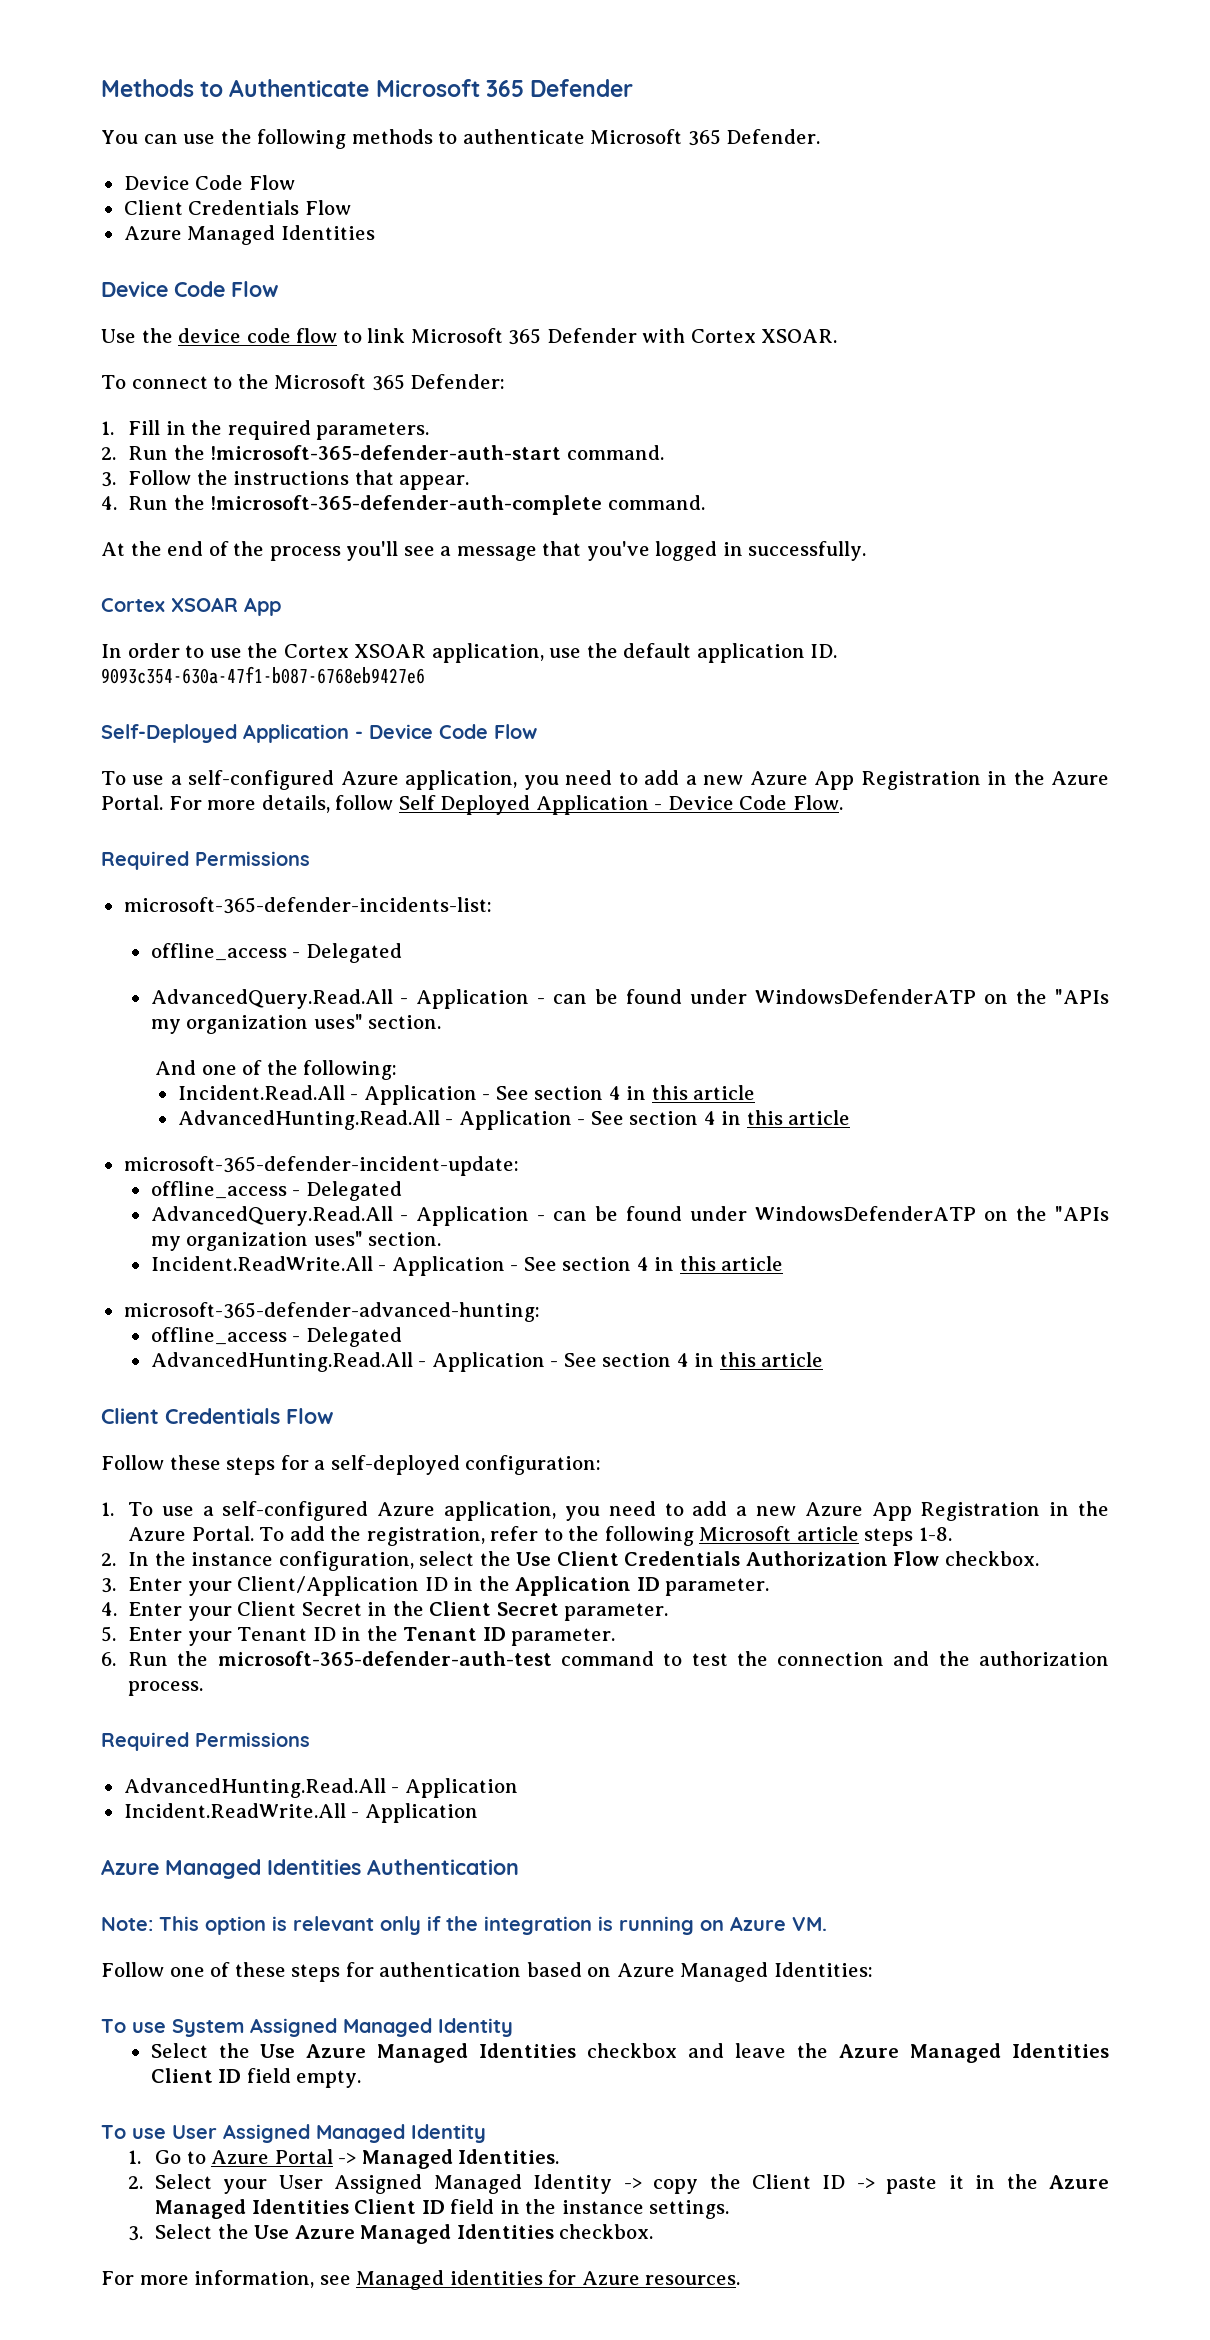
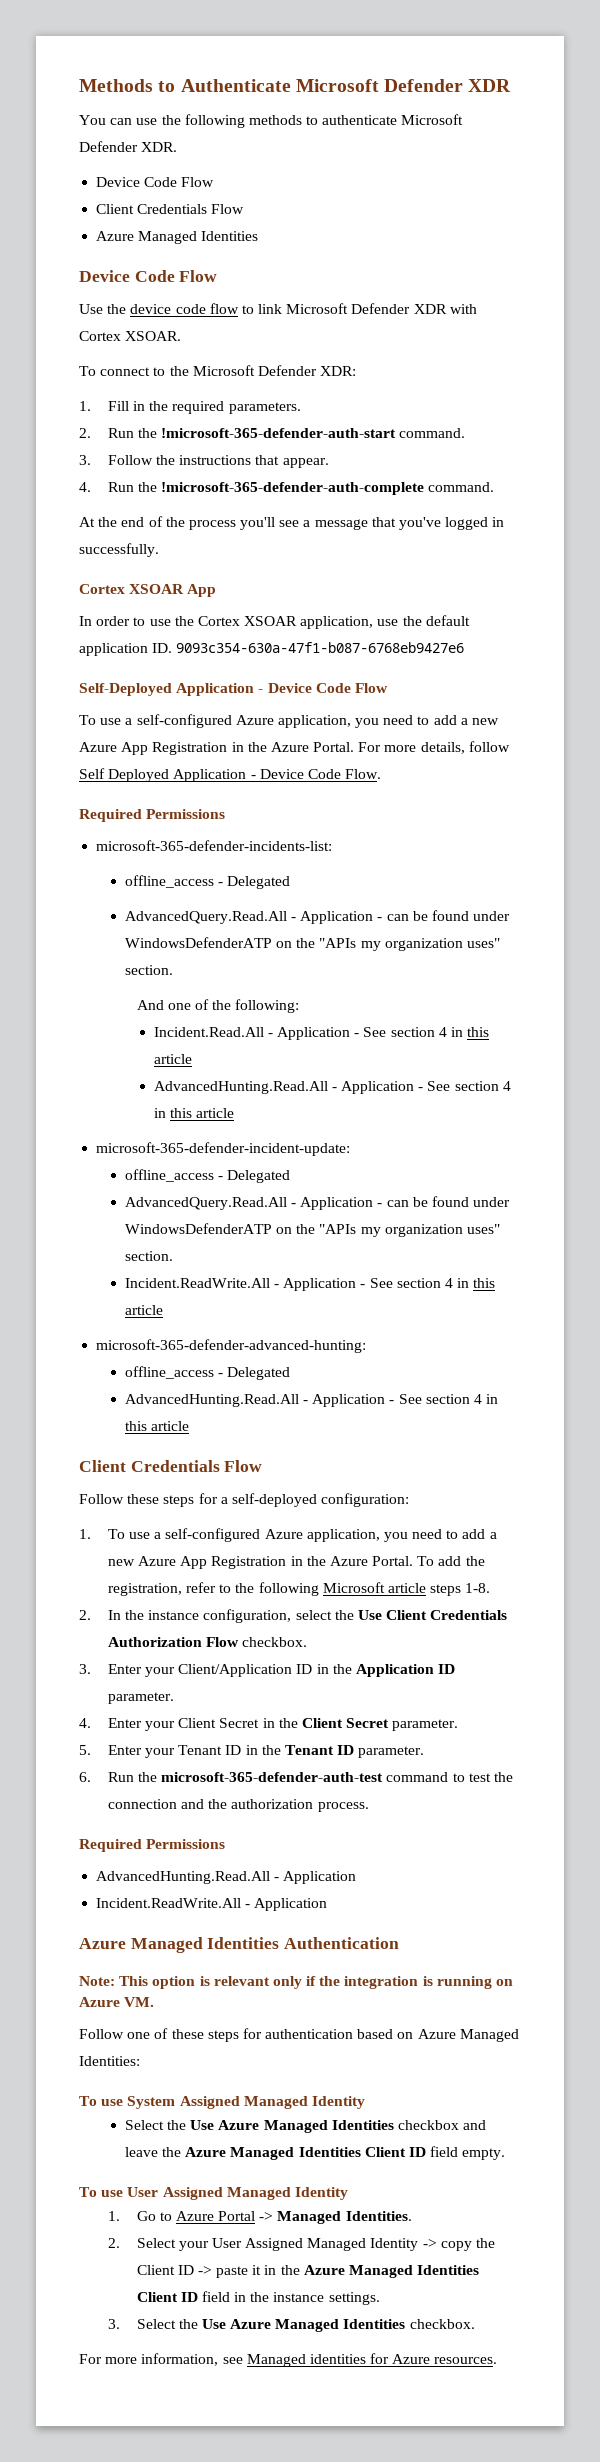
- Methods to Authenticate Microsoft 365 Defender
+ Methods to Authenticate Microsoft Defender XDR
- You can use the following methods to authenticate Microsoft 365 Defender.
+ You can use the following methods to authenticate Microsoft Defender XDR.
- Use the device code flow to link Microsoft 365 Defender with Cortex XSOAR.
+ Use the device code flow to link Microsoft Defender XDR with Cortex XSOAR.
- To connect to the Microsoft 365 Defender:
+ To connect to the Microsoft Defender XDR:

